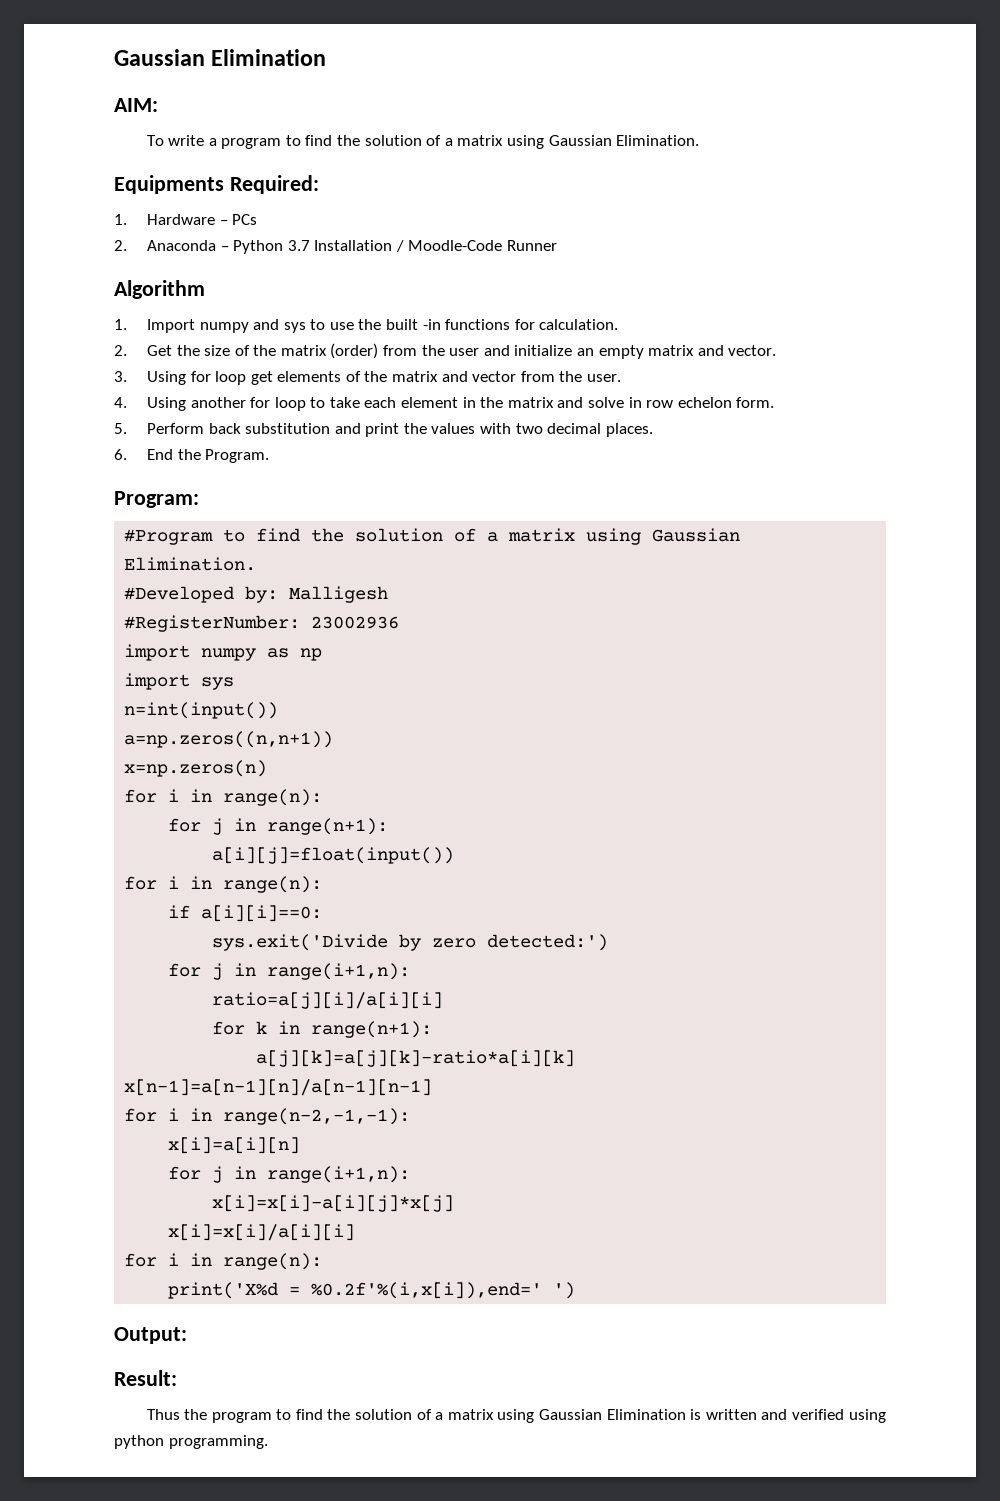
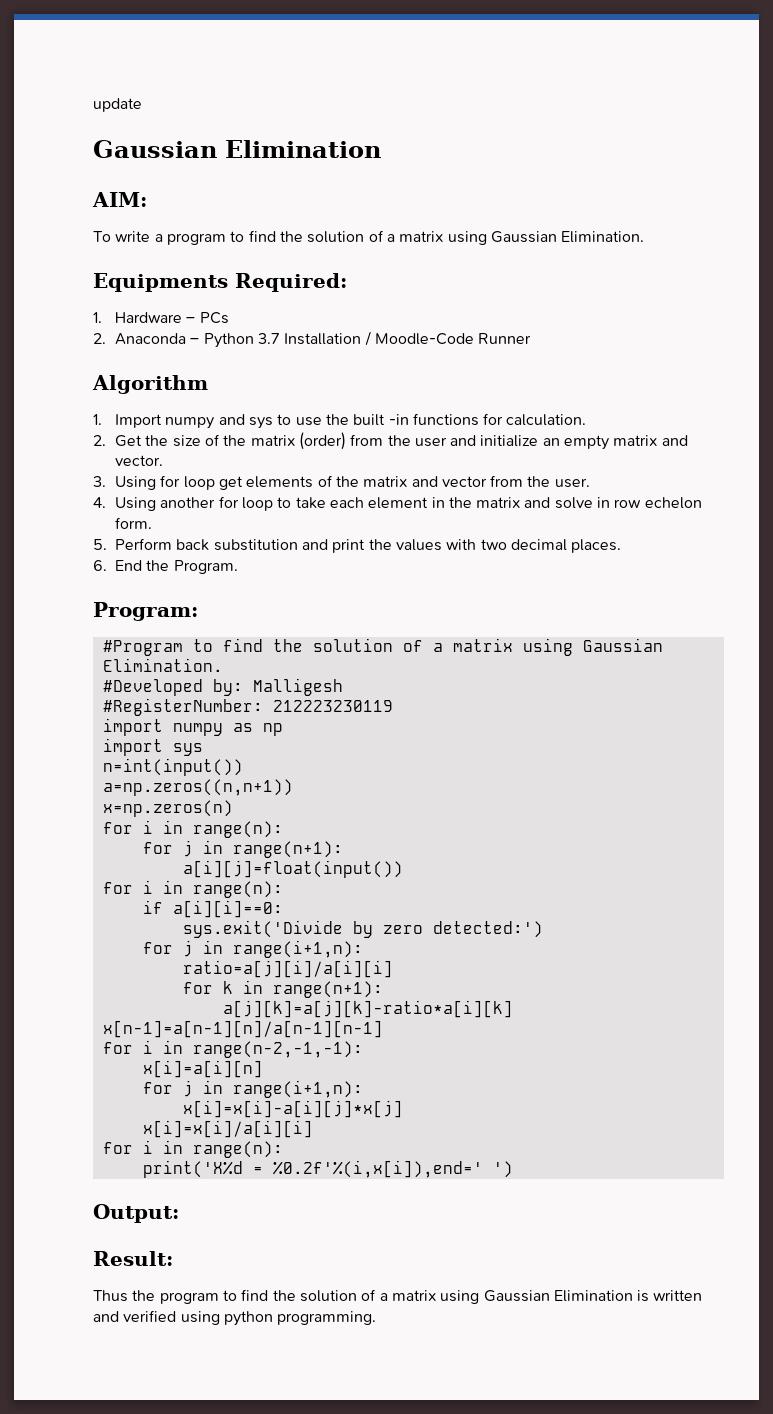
+ update
- #RegisterNumber: 23002936
+ #RegisterNumber: 212223230119

